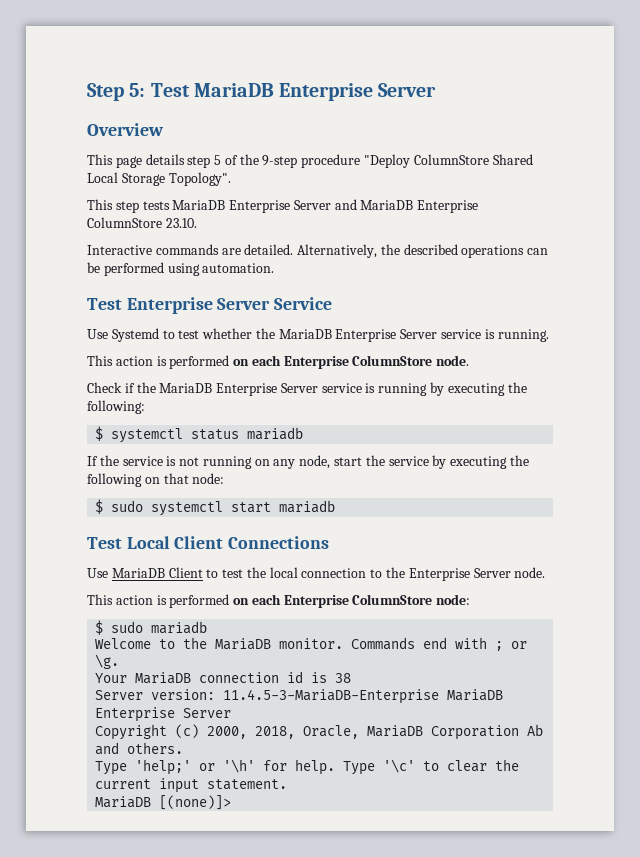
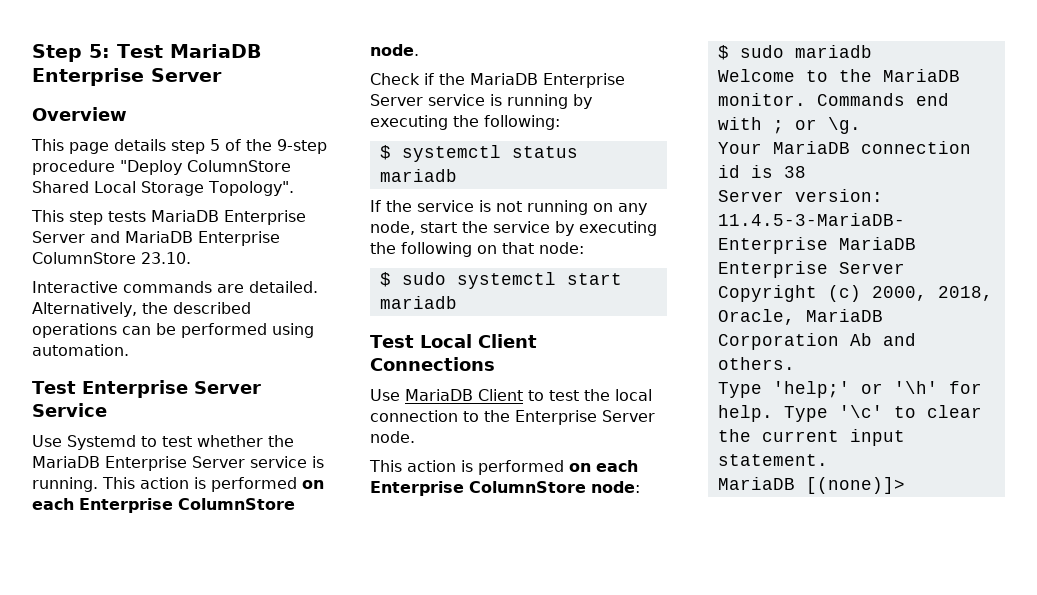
- Use Systemd to test whether the MariaDB Enterprise Server service is running.
- This action is performed on each Enterprise ColumnStore node.
+ Use Systemd to test whether the MariaDB Enterprise Server service is running. This action is performed on each Enterprise ColumnStore node.

